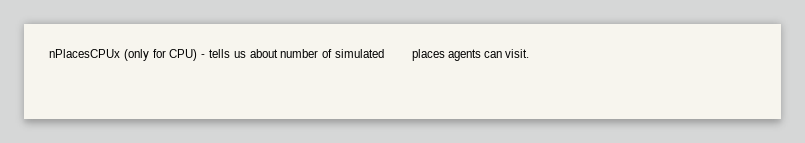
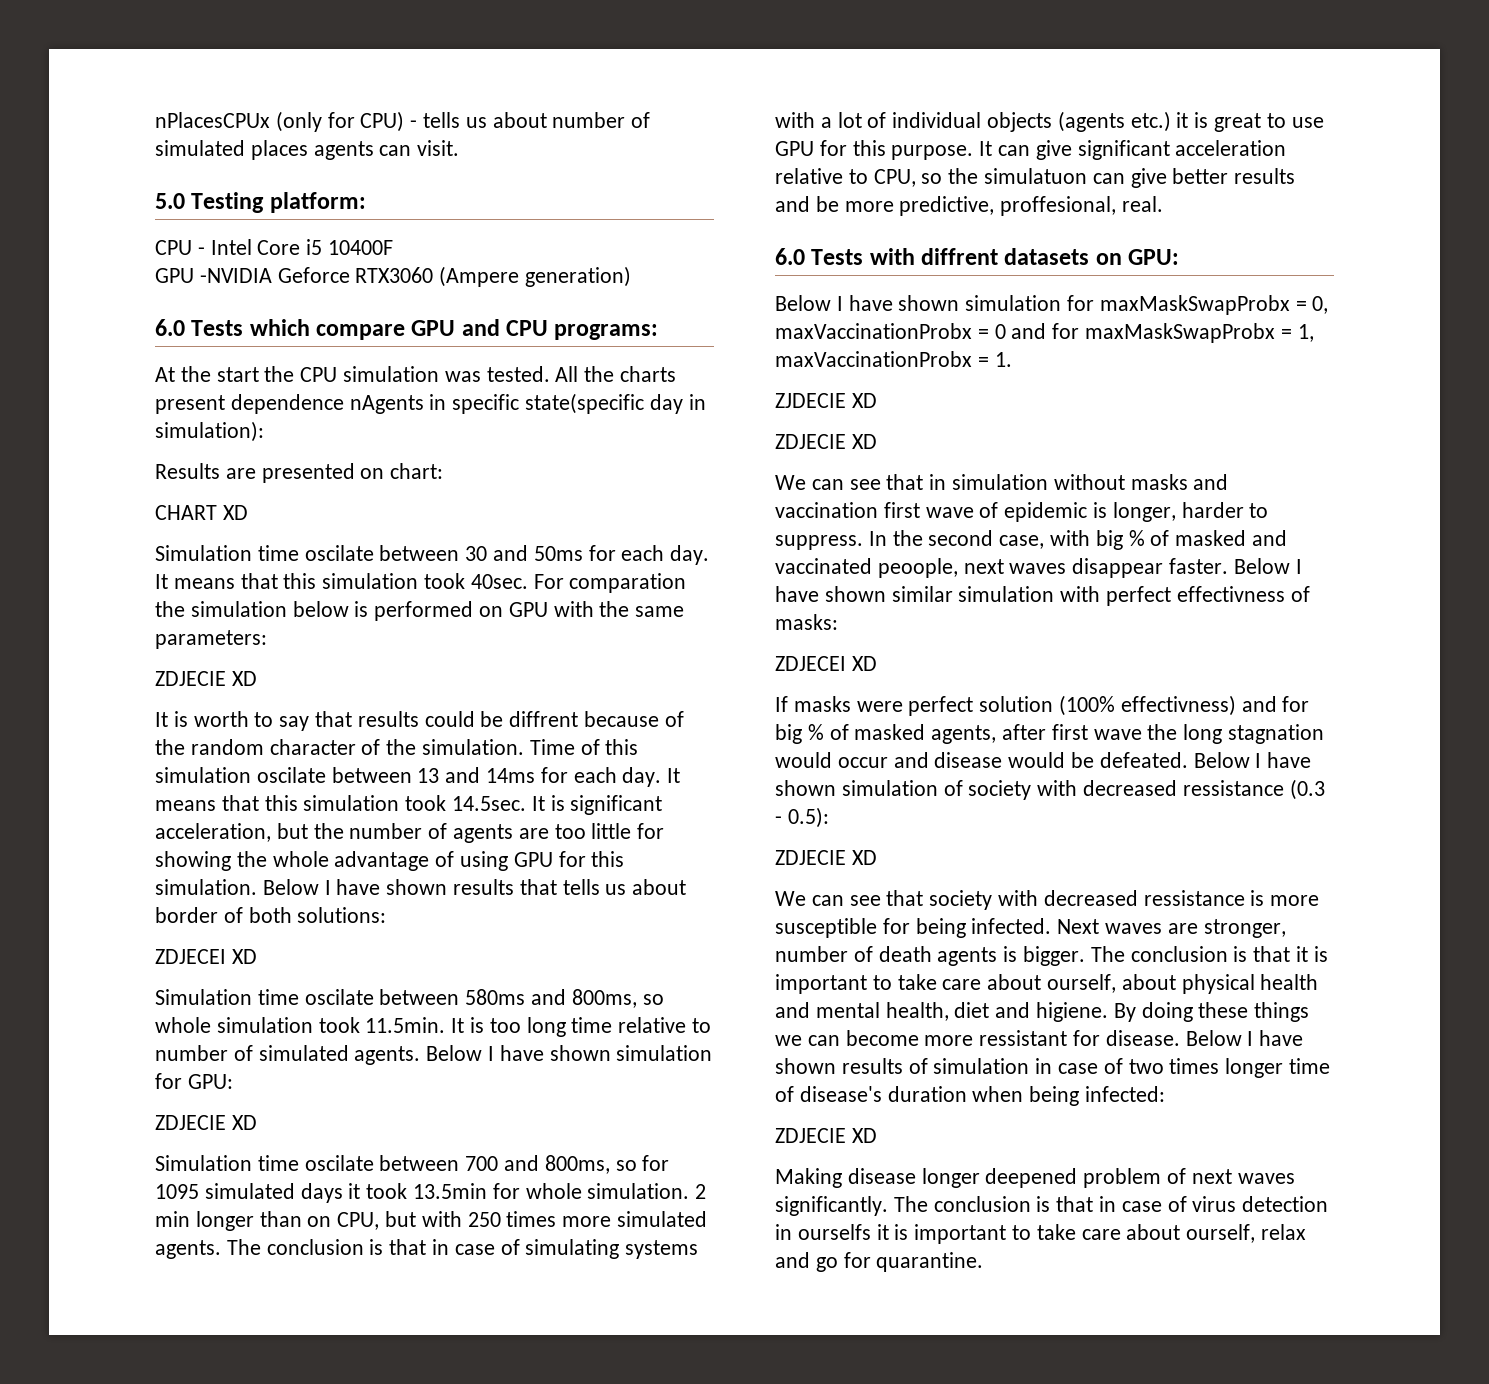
+ 5.0 Testing platform:
+ CPU - Intel Core i5 10400F
+ GPU -NVIDIA Geforce RTX3060 (Ampere generation)
+ 6.0 Tests which compare GPU and CPU programs:
+ At the start the CPU simulation was tested. All the charts present dependence nAgents in specific state(specific day in simulation):
+ Results are presented on chart:
+ CHART XD
+ Simulation time oscilate between 30 and 50ms for each day. It means that this simulation took 40sec. For comparation the simulation below is performed on GPU with the same parameters:
+ ZDJECIE XD
+ It is worth to say that results could be diffrent because of the random character of the simulation. Time of this simulation oscilate between 13 and 14ms for each day. It means that this simulation took 14.5sec. It is significant acceleration, but the number of agents are too little for showing the whole advantage of using GPU for this simulation. Below I have shown results that tells us about border of both solutions:
+ ZDJECEI XD
+ Simulation time oscilate between 580ms and 800ms, so whole simulation took 11.5min. It is too long time relative to number of simulated agents. Below I have shown simulation for GPU:
+ ZDJECIE XD
+ Simulation time oscilate between 700 and 800ms, so for 1095 simulated days it took 13.5min for whole simulation. 2 min longer than on CPU, but with 250 times more simulated agents. The conclusion is that in case of simulating systems with a lot of individual objects (agents etc.) it is great to use GPU for this purpose. It can give significant acceleration relative to CPU, so the simulatuon can give better results and be more predictive, proffesional, real.
+ 6.0 Tests with diffrent datasets on GPU:
+ Below I have shown simulation for maxMaskSwapProbx = 0, maxVaccinationProbx = 0 and for maxMaskSwapProbx = 1, maxVaccinationProbx = 1.
+ ZJDECIE XD
+ ZDJECIE XD
+ We can see that in simulation without masks and vaccination first wave of epidemic is longer, harder to suppress. In the second case, with big % of masked and vaccinated peoople, next waves disappear faster. Below I have shown similar simulation with perfect effectivness of masks:
+ ZDJECEI XD
+ If masks were perfect solution (100% effectivness) and for big % of masked agents, after first wave the long stagnation would occur and disease would be defeated. Below I have shown simulation of society with decreased ressistance (0.3 - 0.5):
+ ZDJECIE XD
+ We can see that society with decreased ressistance is more susceptible for being infected. Next waves are stronger, number of death agents is bigger. The conclusion is that it is important to take care about ourself, about physical health and mental health, diet and higiene. By doing these things we can become more ressistant for disease. Below I have shown results of simulation in case of two times longer time of disease's duration when being infected:
+ ZDJECIE XD
+ Making disease longer deepened problem of next waves significantly. The conclusion is that in case of virus detection in ourselfs it is important to take care about ourself, relax and go for quarantine.

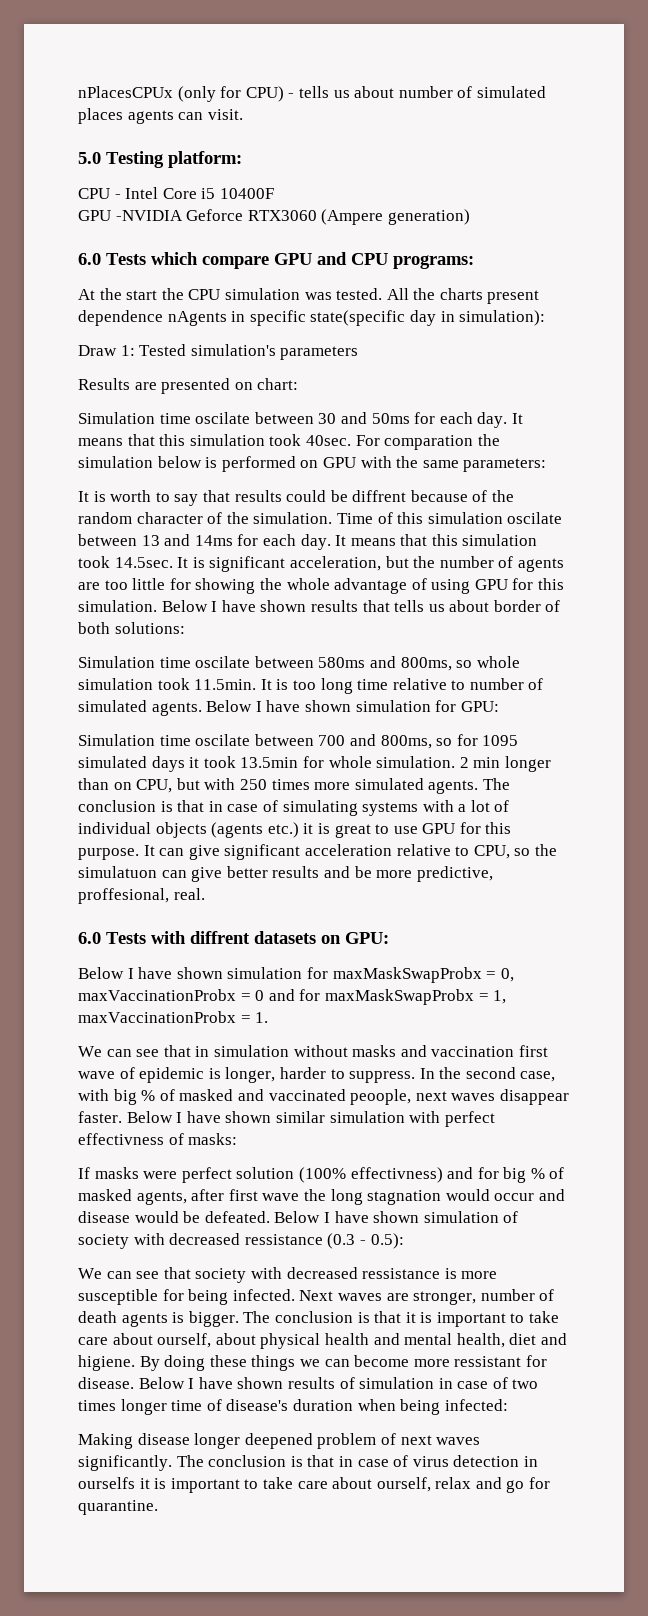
+ Draw 1: Tested simulation's parameters
- CHART XD
  For comparation the simulation below is performed on GPU with the same parameters:
- ZDJECIE XD
  Below I have shown results that tells us about border of both solutions:
- ZDJECEI XD
  Below I have shown simulation for GPU:
- ZDJECIE XD
- ZJDECIE XD
- ZDJECIE XD
  Below I have shown similar simulation with perfect effectivness of masks:
- ZDJECEI XD
  Below I have shown simulation of society with decreased ressistance (0.3 - 0.5):
- ZDJECIE XD
  Below I have shown results of simulation in case of two times longer time of disease's duration when being infected:
- ZDJECIE XD

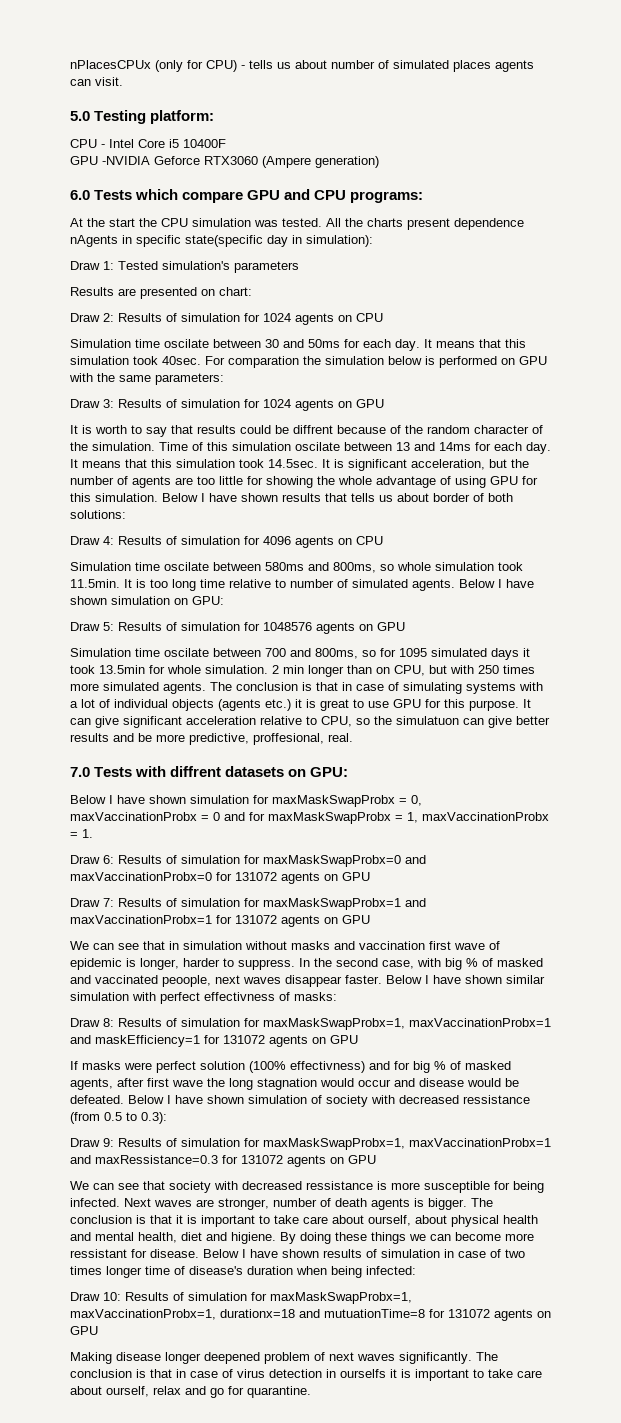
+ Draw 2: Results of simulation for 1024 agents on CPU
+ Draw 3: Results of simulation for 1024 agents on GPU
+ Draw 4: Results of simulation for 4096 agents on CPU
- Below I have shown simulation for GPU:
+ Below I have shown simulation on GPU:
+ Draw 5: Results of simulation for 1048576 agents on GPU
- 6.0 Tests with diffrent datasets on GPU:
+ 7.0 Tests with diffrent datasets on GPU:
+ Draw 6: Results of simulation for maxMaskSwapProbx=0 and maxVaccinationProbx=0 for 131072 agents on GPU
+ Draw 7: Results of simulation for maxMaskSwapProbx=1 and maxVaccinationProbx=1 for 131072 agents on GPU
+ Draw 8: Results of simulation for maxMaskSwapProbx=1, maxVaccinationProbx=1 and maskEfficiency=1 for 131072 agents on GPU
- Below I have shown simulation of society with decreased ressistance (0.3 - 0.5):
+ Below I have shown simulation of society with decreased ressistance (from 0.5 to 0.3):
+ Draw 9: Results of simulation for maxMaskSwapProbx=1, maxVaccinationProbx=1 and maxRessistance=0.3 for 131072 agents on GPU
+ Draw 10: Results of simulation for maxMaskSwapProbx=1, maxVaccinationProbx=1, durationx=18 and mutuationTime=8 for 131072 agents on GPU

